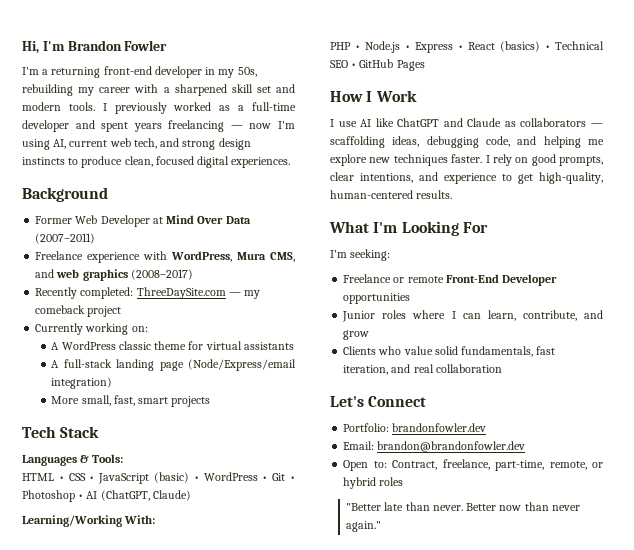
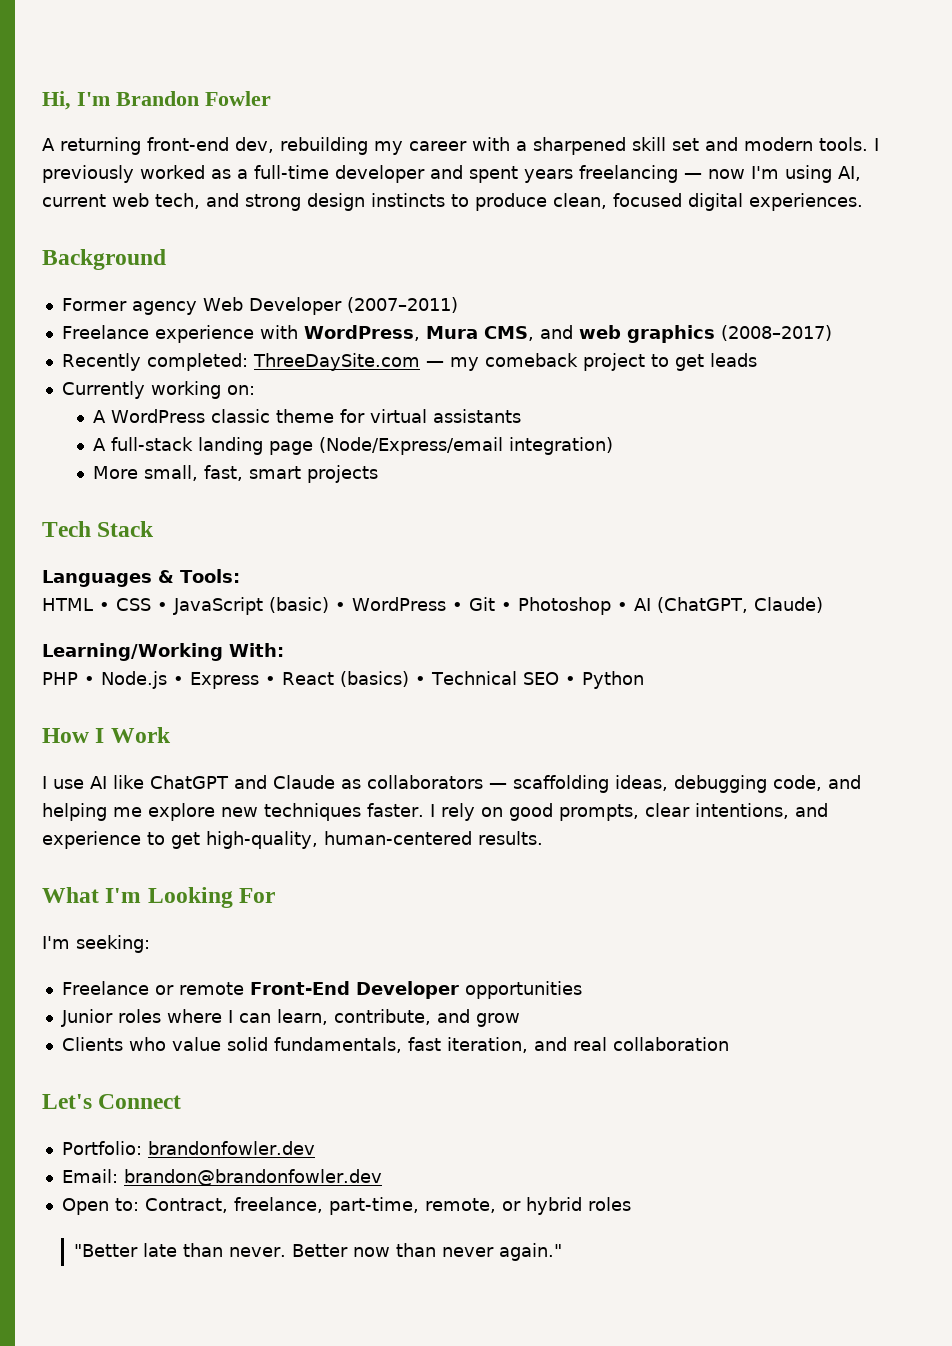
- I'm a returning front-end developer in my 50s, rebuilding my career with a sharpened skill set and modern tools.
+ A returning front-end dev, rebuilding my career with a sharpened skill set and modern tools.
- Former Web Developer at Mind Over Data (2007–2011)
+ Former agency Web Developer (2007–2011)
- Recently completed: ThreeDaySite.com — my comeback project
+ Recently completed: ThreeDaySite.com — my comeback project to get leads
- PHP • Node.js • Express • React (basics) • Technical SEO • GitHub Pages
+ PHP • Node.js • Express • React (basics) • Technical SEO • Python

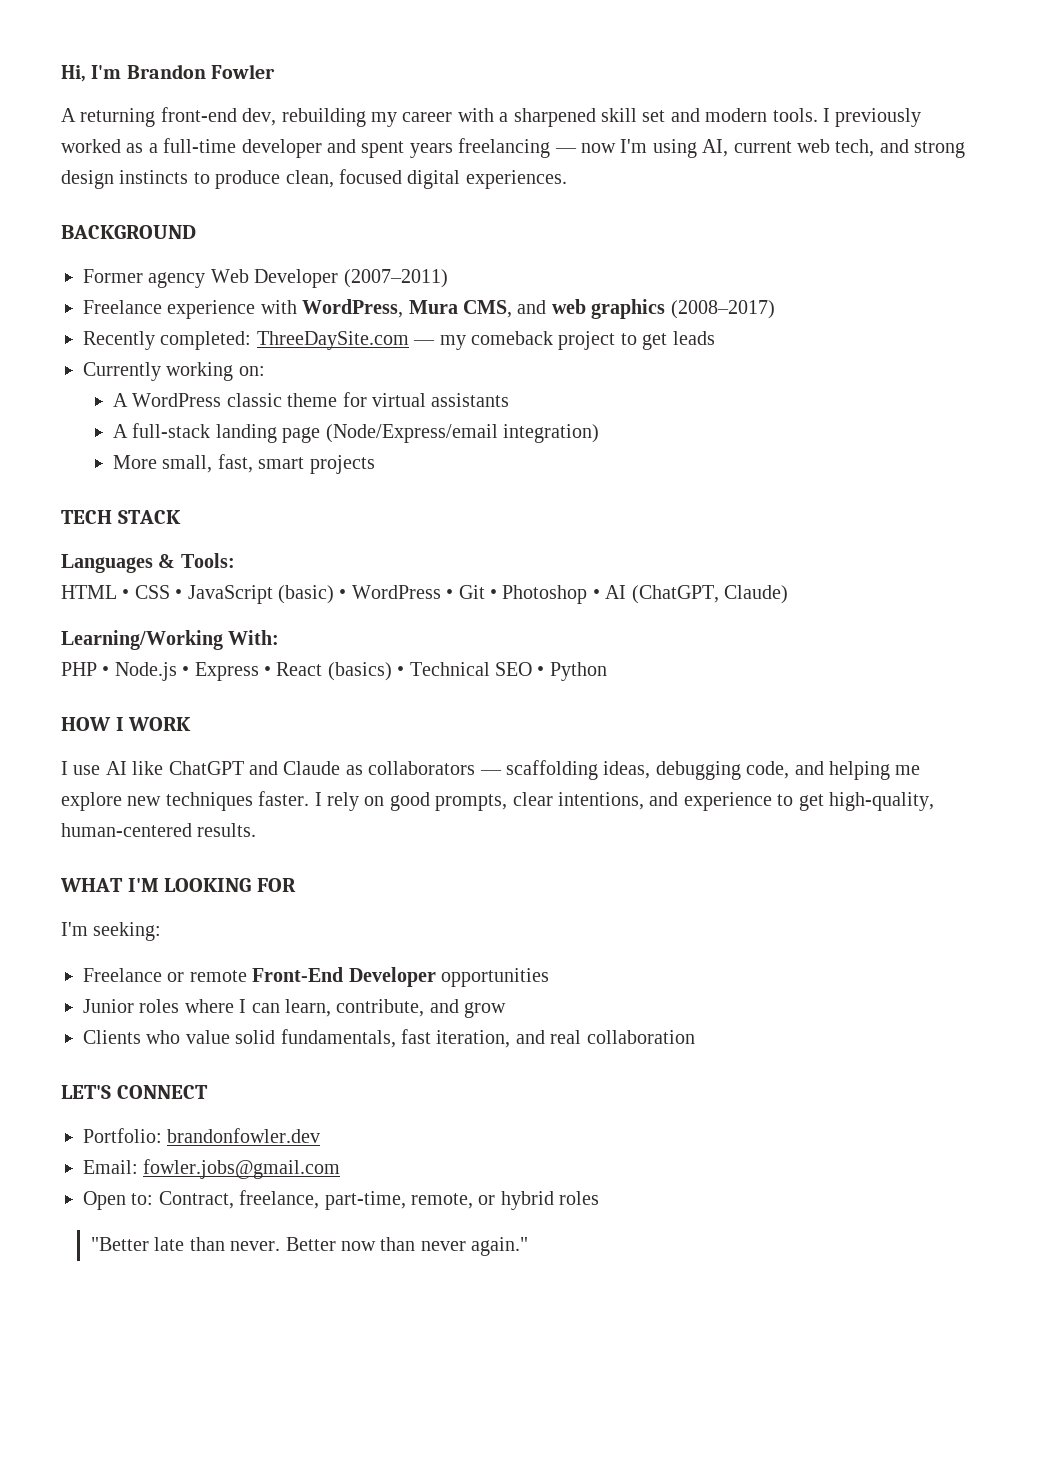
- Background
+ BACKGROUND
- Tech Stack
+ TECH STACK
- How I Work
+ HOW I WORK
- What I'm Looking For
+ WHAT I'M LOOKING FOR
- Let's Connect
+ LET'S CONNECT
- Email: brandon@brandonfowler.dev
+ Email: fowler.jobs@gmail.com

